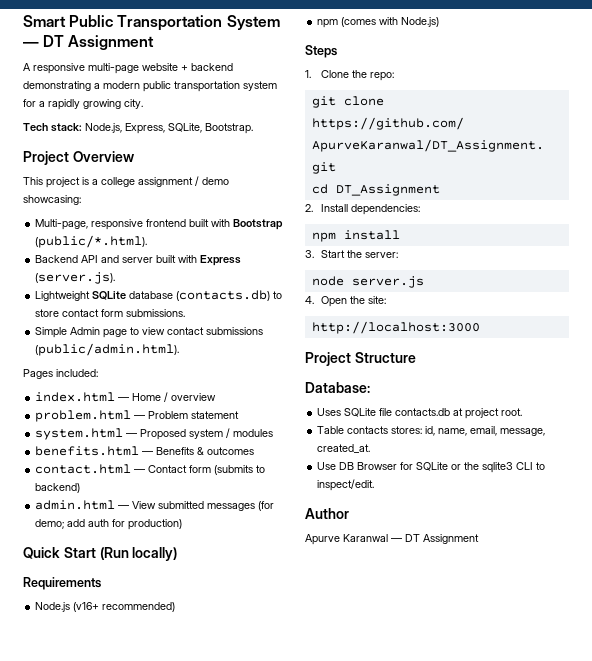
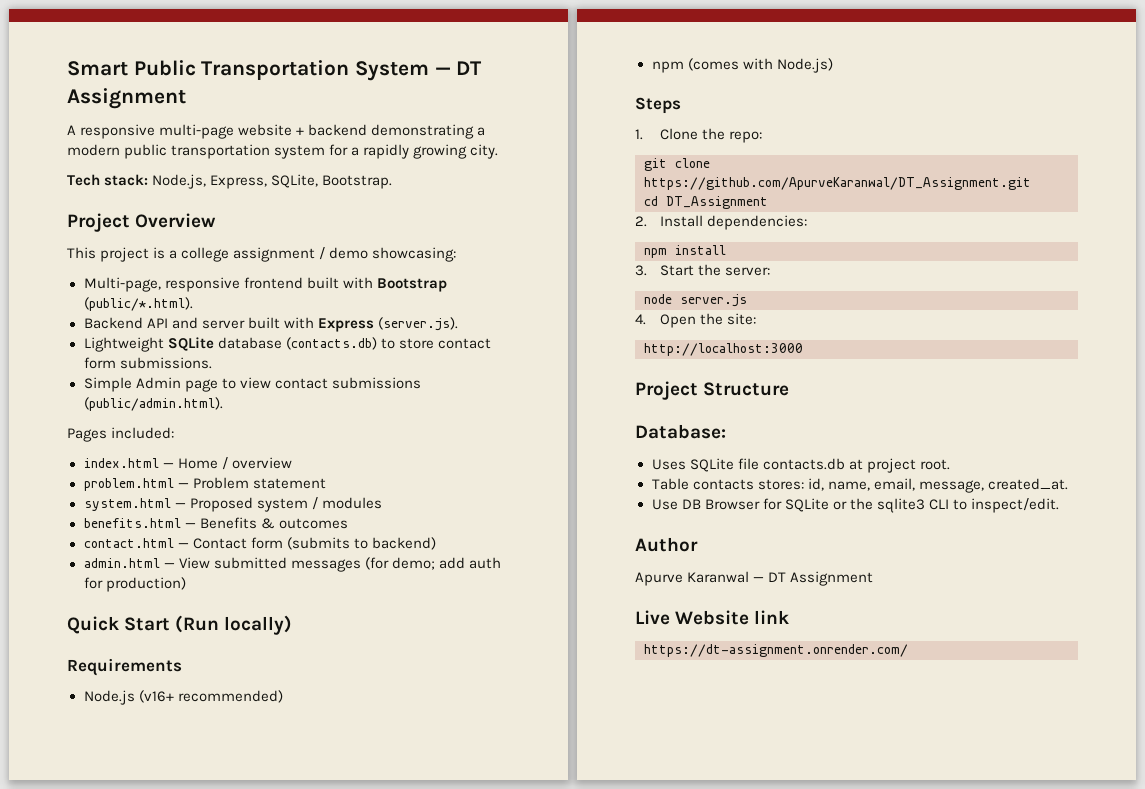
+ Live Website link
+ https://dt-assignment.onrender.com/

